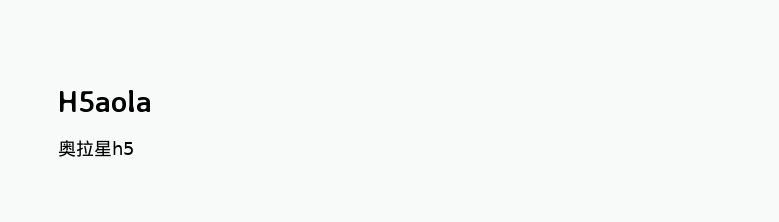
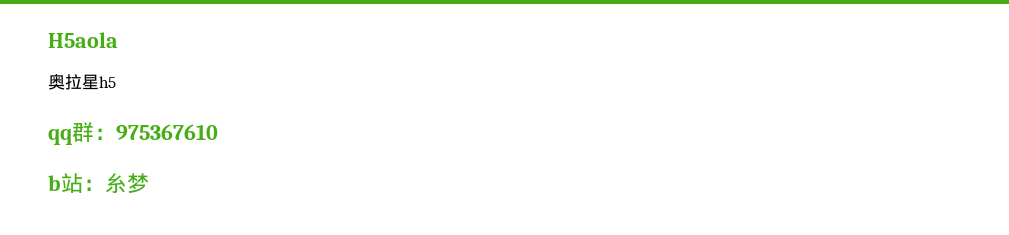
+ qq群：975367610
+ b站：糸梦

